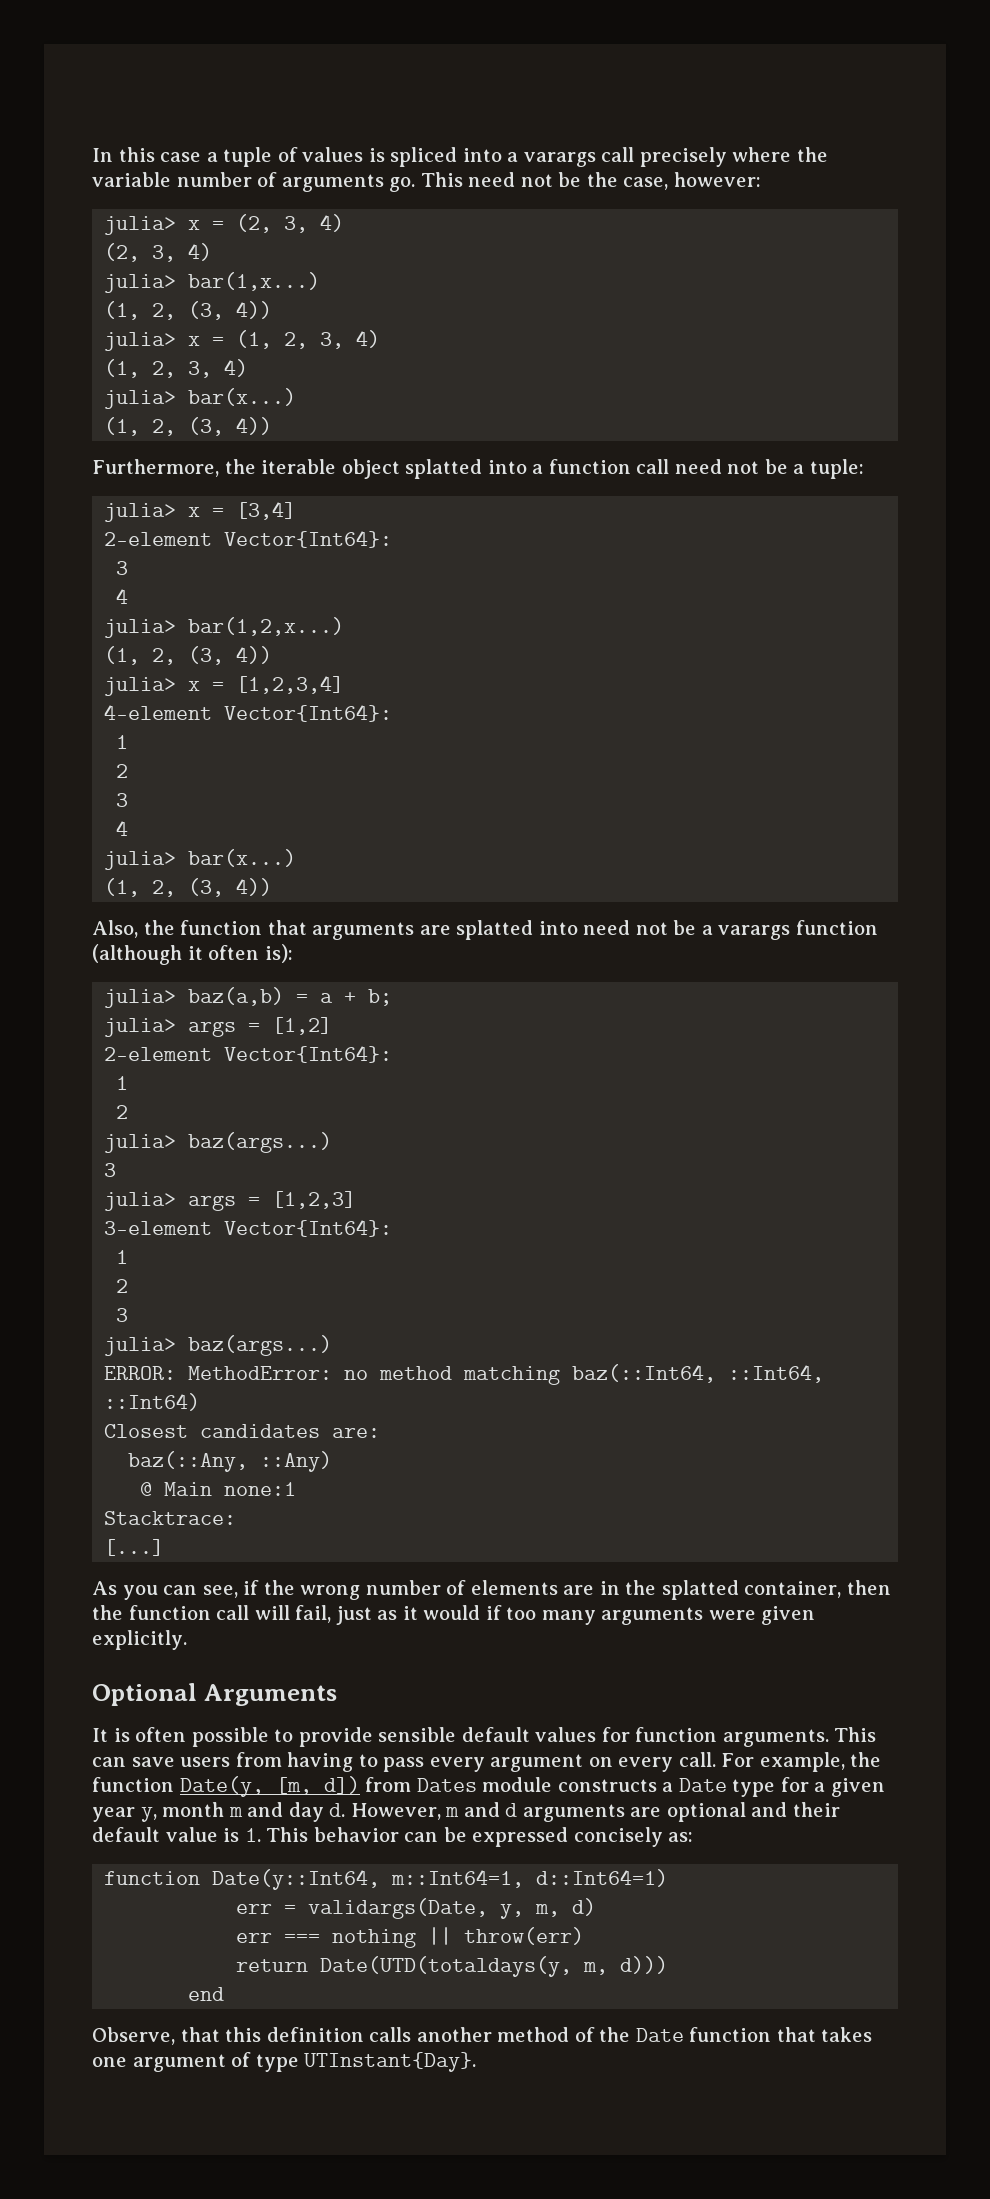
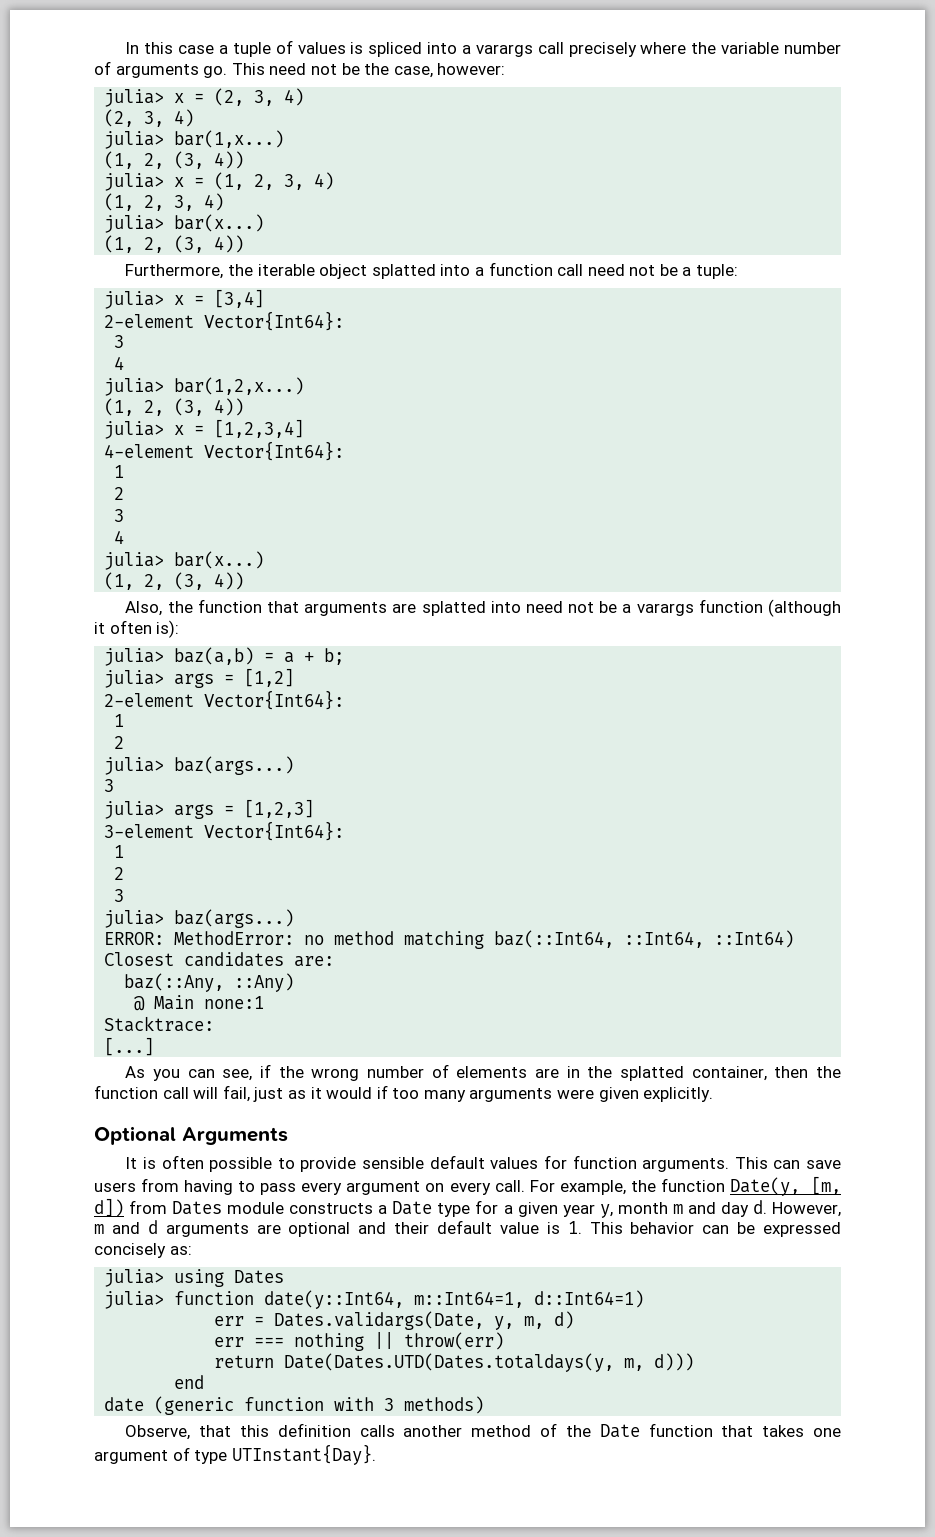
- function Date(y::Int64, m::Int64=1, d::Int64=1)
+ julia> using Dates
+ julia> function date(y::Int64, m::Int64=1, d::Int64=1)
- err = validargs(Date, y, m, d)
+ err = Dates.validargs(Date, y, m, d)
- return Date(UTD(totaldays(y, m, d)))
+ return Date(Dates.UTD(Dates.totaldays(y, m, d)))
+ date (generic function with 3 methods)

